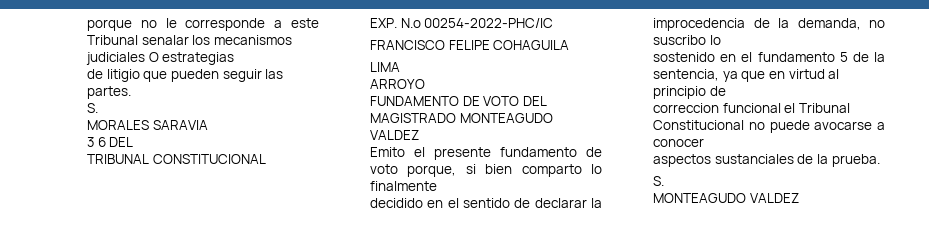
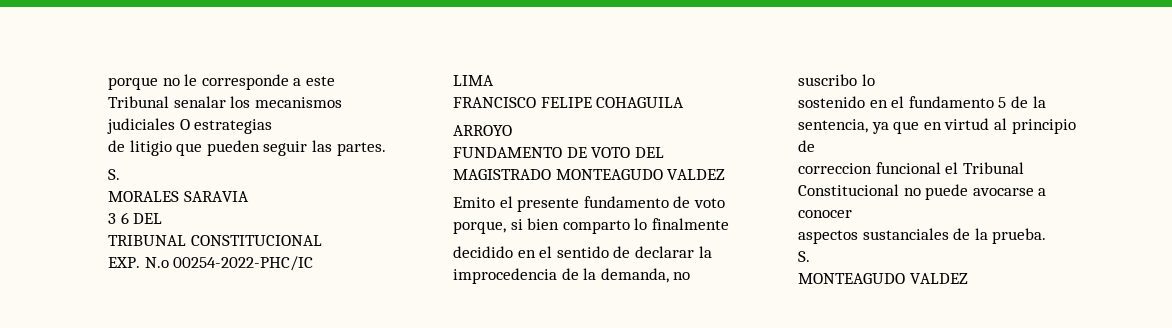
+ LIMA
- LIMA

